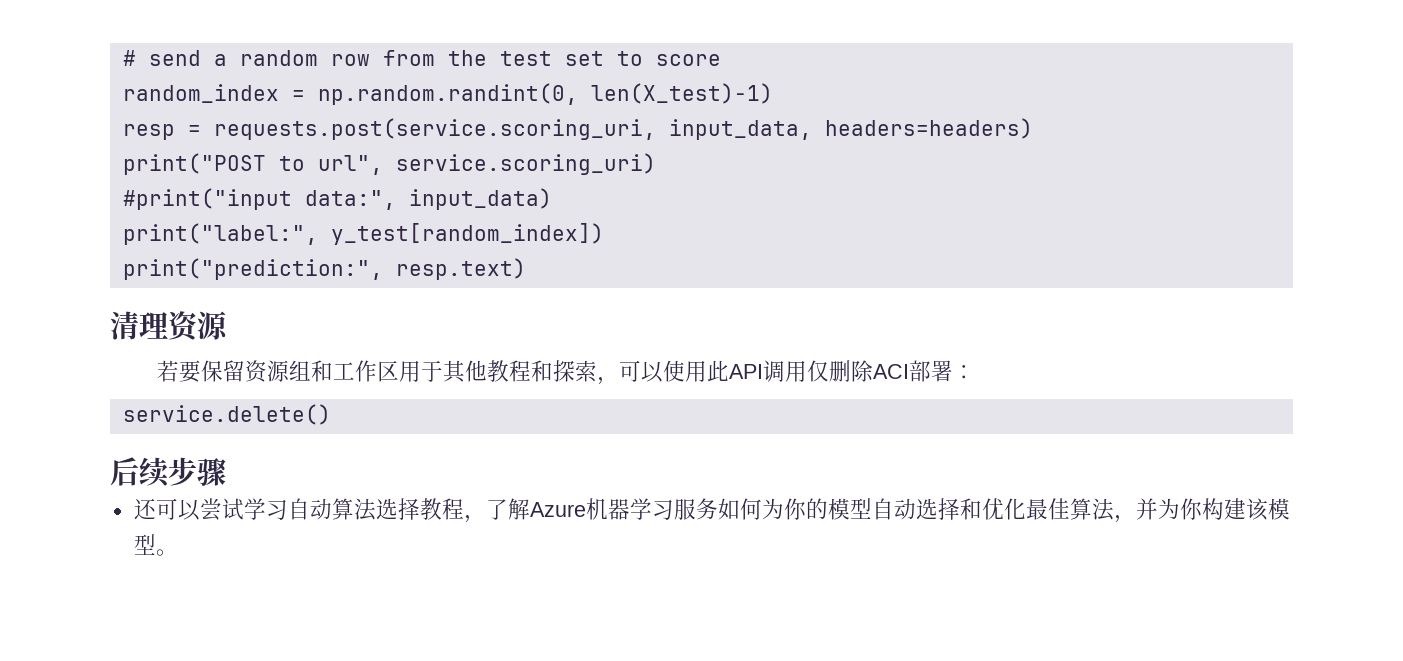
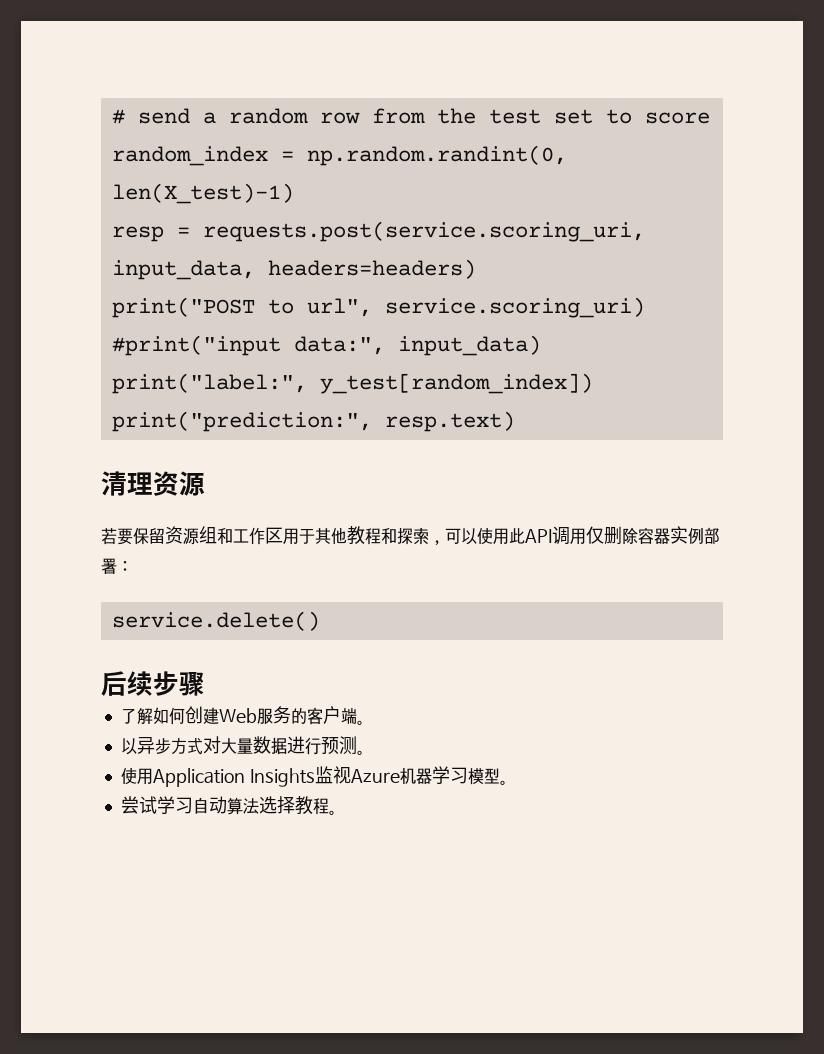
- 若要保留资源组和工作区用于其他教程和探索，可以使用此API调用仅删除ACI部署：
+ 若要保留资源组和工作区用于其他教程和探索，可以使用此API调用仅删除容器实例部署：
- 还可以尝试学习自动算法选择教程，了解Azure机器学习服务如何为你的模型自动选择和优化最佳算法，并为你构建该模型。
+ 了解如何创建Web服务的客户端。
+ 以异步方式对大量数据进行预测。
+ 使用Application Insights监视Azure机器学习模型。
+ 尝试学习自动算法选择教程。

